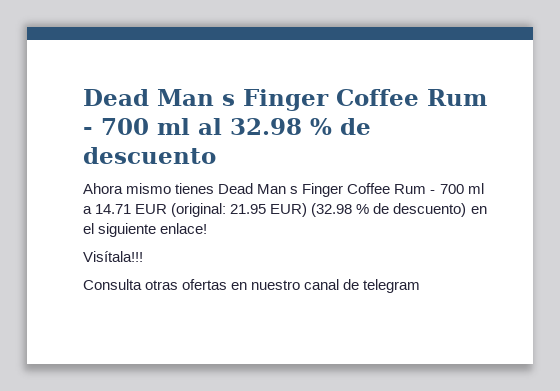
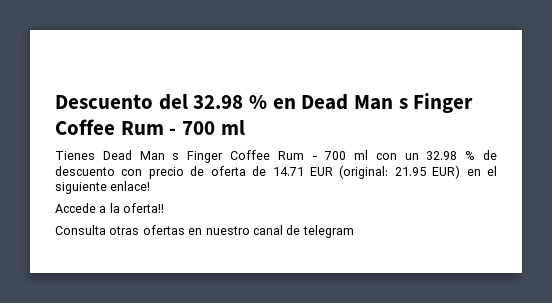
- Dead Man s Finger Coffee Rum - 700 ml al 32.98 % de descuento
- Ahora mismo tienes Dead Man s Finger Coffee Rum - 700 ml a 14.71 EUR (original: 21.95 EUR) (32.98 % de descuento) en el siguiente enlace!
+ Descuento del 32.98 % en Dead Man s Finger Coffee Rum - 700 ml
+ Tienes Dead Man s Finger Coffee Rum - 700 ml con un 32.98 % de descuento con precio de oferta de 14.71 EUR (original: 21.95 EUR) en el siguiente enlace!
- Visítala!!!
+ Accede a la oferta!!

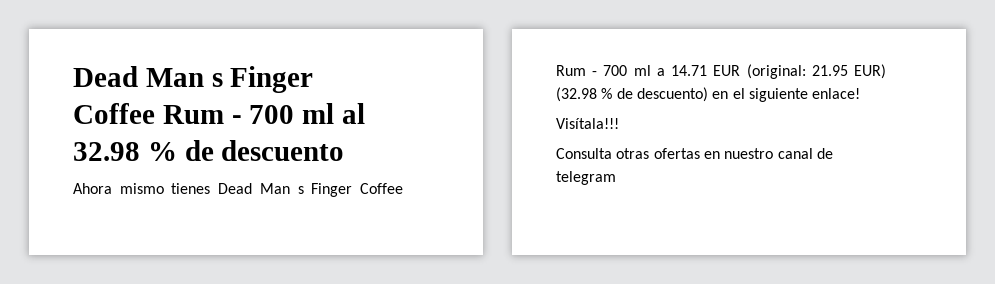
- Descuento del 32.98 % en Dead Man s Finger Coffee Rum - 700 ml
- Tienes Dead Man s Finger Coffee Rum - 700 ml con un 32.98 % de descuento con precio de oferta de 14.71 EUR (original: 21.95 EUR) en el siguiente enlace!
+ Dead Man s Finger Coffee Rum - 700 ml al 32.98 % de descuento
+ Ahora mismo tienes Dead Man s Finger Coffee Rum - 700 ml a 14.71 EUR (original: 21.95 EUR) (32.98 % de descuento) en el siguiente enlace!
- Accede a la oferta!!
+ Visítala!!!

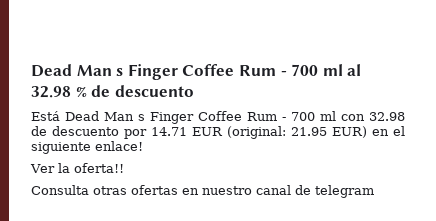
- Ahora mismo tienes Dead Man s Finger Coffee Rum - 700 ml a 14.71 EUR (original: 21.95 EUR) (32.98 % de descuento) en el siguiente enlace!
+ Está Dead Man s Finger Coffee Rum - 700 ml con 32.98 de descuento por 14.71 EUR (original: 21.95 EUR) en el siguiente enlace!
- Visítala!!!
+ Ver la oferta!!

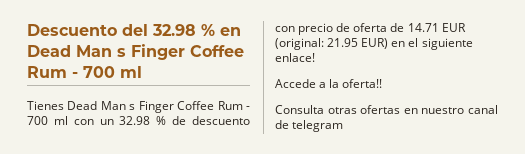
- Dead Man s Finger Coffee Rum - 700 ml al 32.98 % de descuento
- Está Dead Man s Finger Coffee Rum - 700 ml con 32.98 de descuento por 14.71 EUR (original: 21.95 EUR) en el siguiente enlace!
+ Descuento del 32.98 % en Dead Man s Finger Coffee Rum - 700 ml
+ Tienes Dead Man s Finger Coffee Rum - 700 ml con un 32.98 % de descuento con precio de oferta de 14.71 EUR (original: 21.95 EUR) en el siguiente enlace!
- Ver la oferta!!
+ Accede a la oferta!!

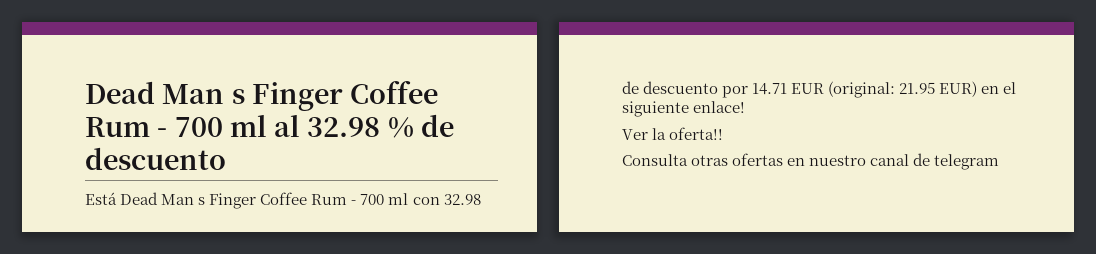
- Descuento del 32.98 % en Dead Man s Finger Coffee Rum - 700 ml
- Tienes Dead Man s Finger Coffee Rum - 700 ml con un 32.98 % de descuento con precio de oferta de 14.71 EUR (original: 21.95 EUR) en el siguiente enlace!
+ Dead Man s Finger Coffee Rum - 700 ml al 32.98 % de descuento
+ Está Dead Man s Finger Coffee Rum - 700 ml con 32.98 de descuento por 14.71 EUR (original: 21.95 EUR) en el siguiente enlace!
- Accede a la oferta!!
+ Ver la oferta!!

